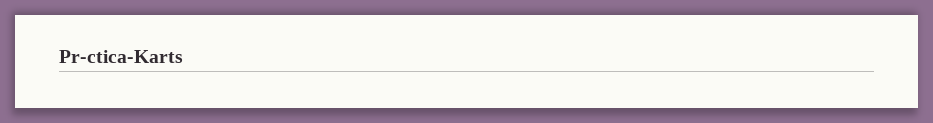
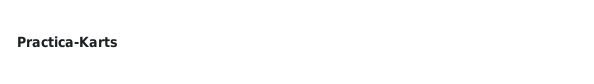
- Pr-ctica-Karts
+ Practica-Karts

